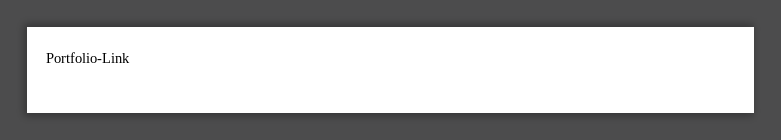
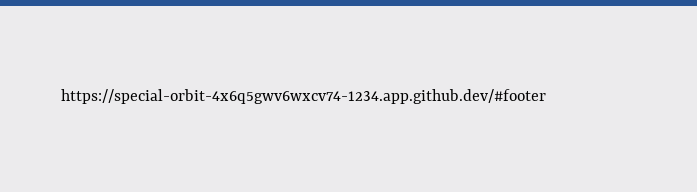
- Portfolio-Link
+ https://special-orbit-4x6q5gwv6wxcv74-1234.app.github.dev/#footer

